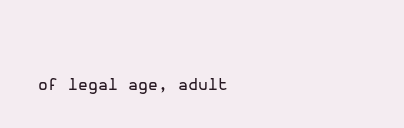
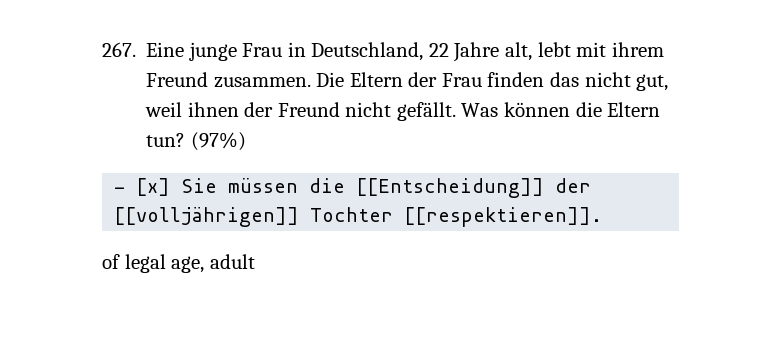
+ 267. Eine junge Frau in Deutschland, 22 Jahre alt, lebt mit ihrem Freund zusammen. Die Eltern der Frau finden das nicht gut, weil ihnen der Freund nicht gefällt. Was können die Eltern tun? (97%)
+ - [x] Sie müssen die [[Entscheidung]] der [[volljährigen]] Tochter [[respektieren]].

